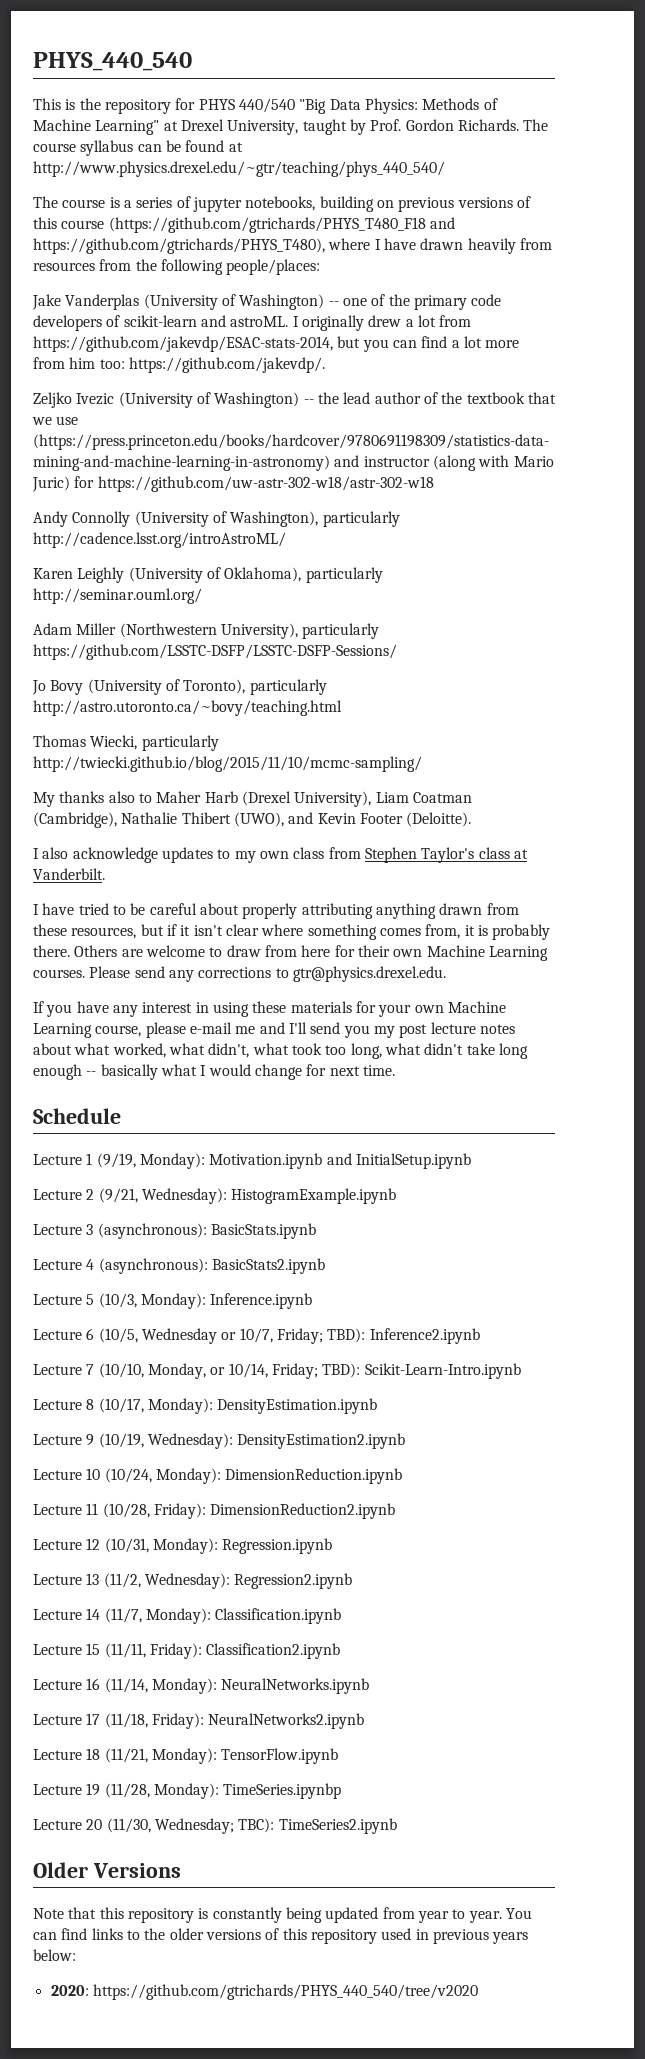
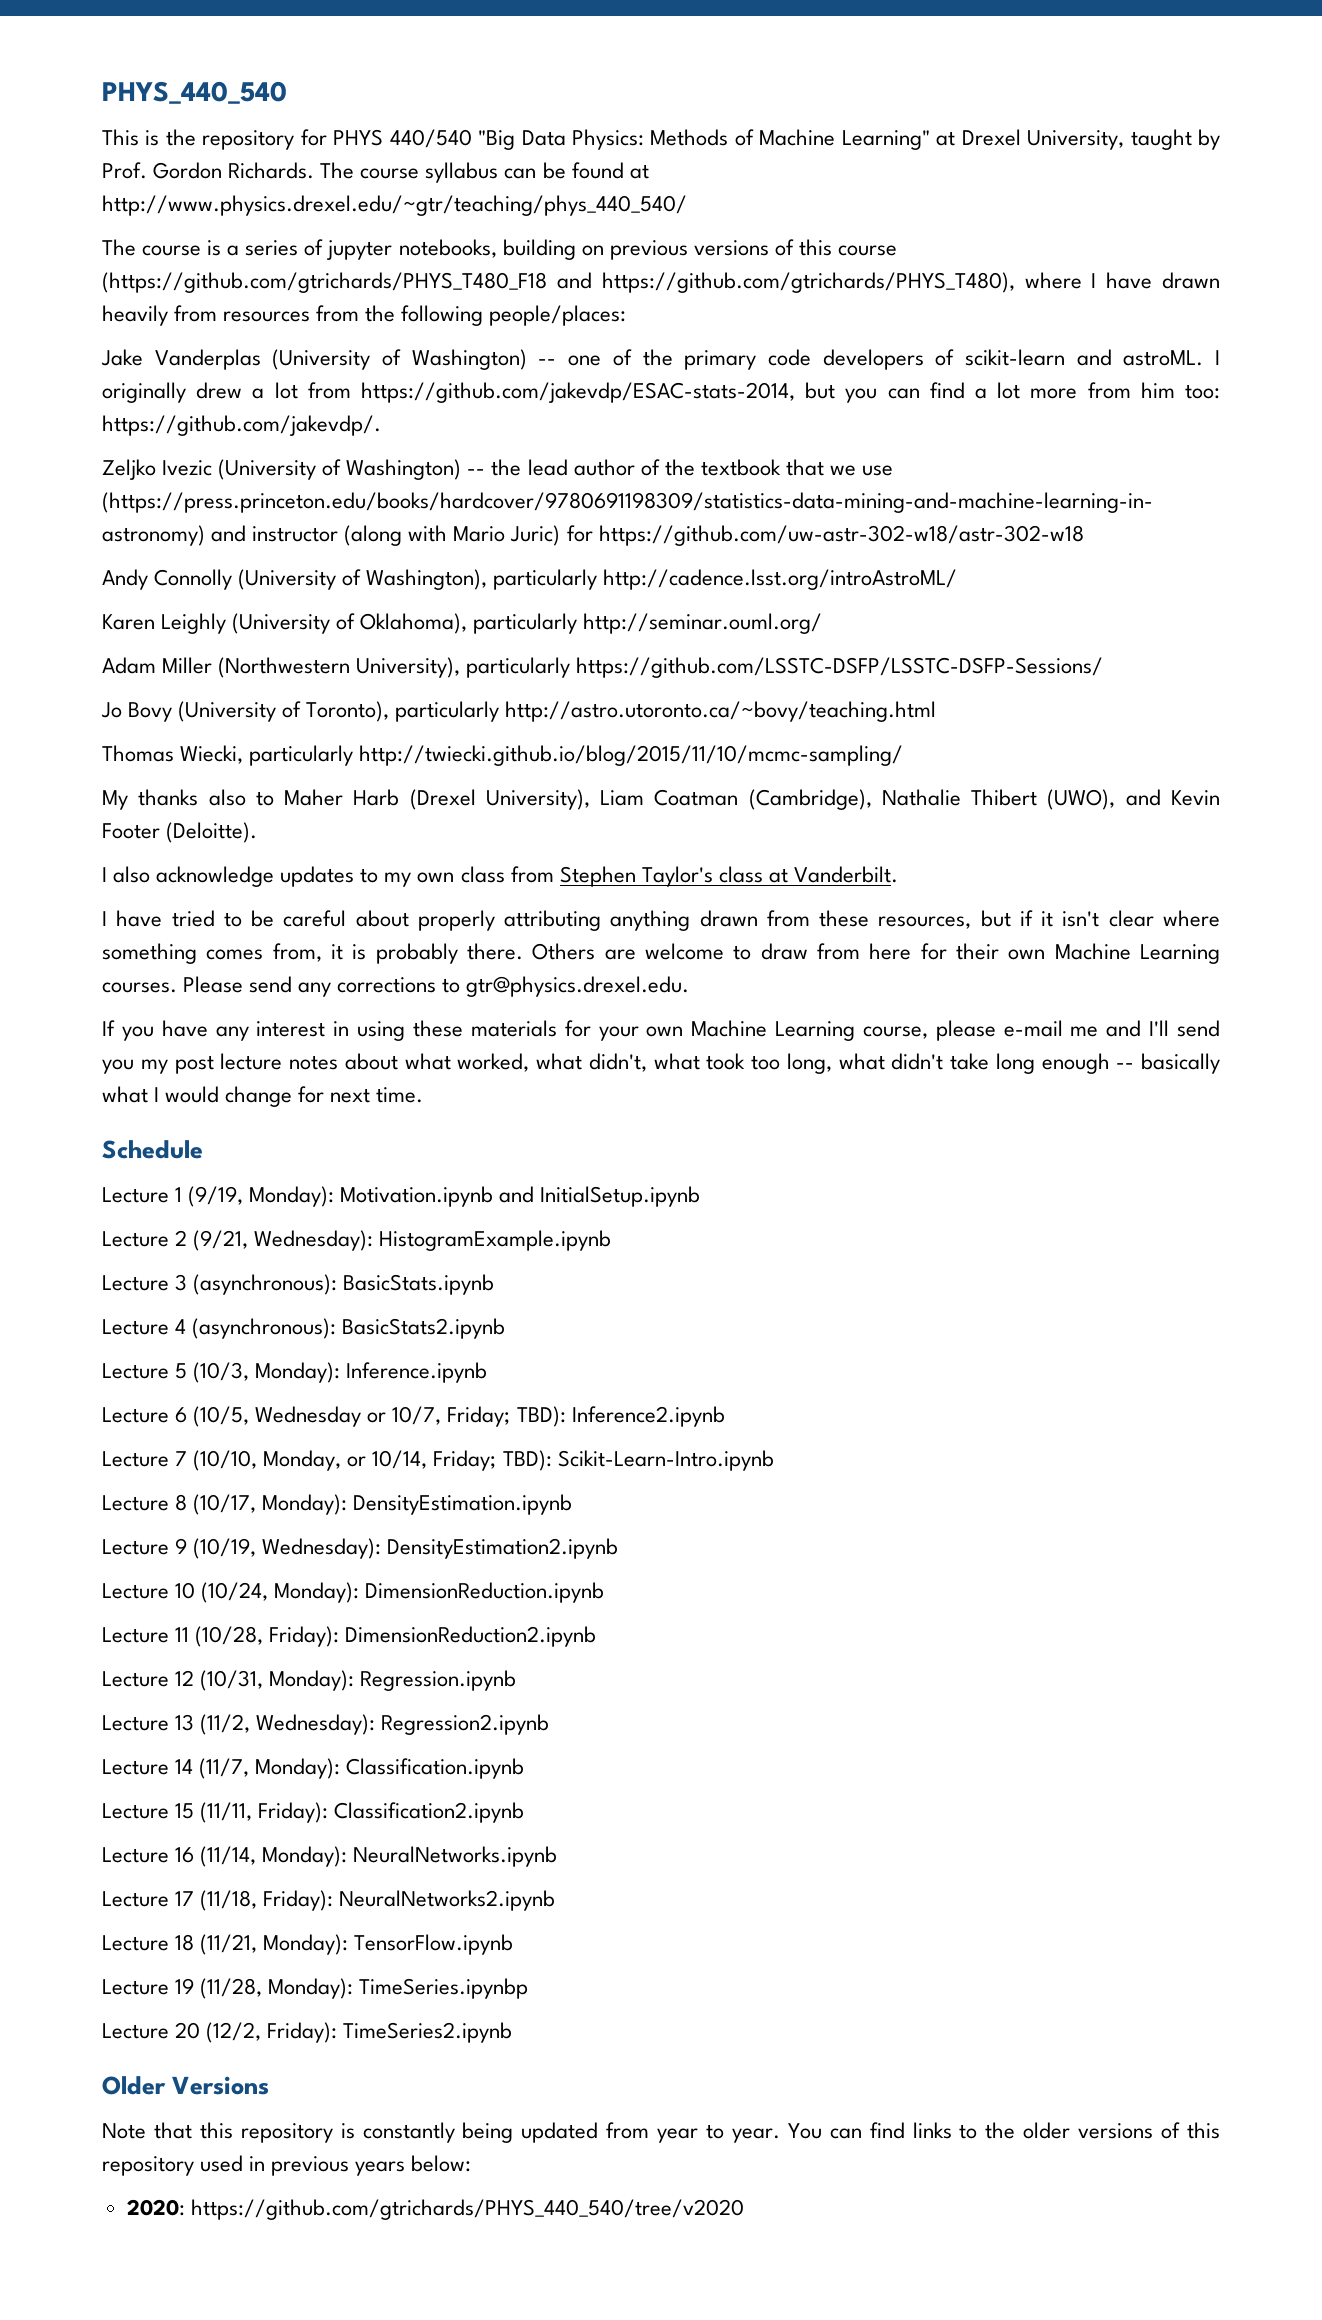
- Lecture 20 (11/30, Wednesday; TBC): TimeSeries2.ipynb
+ Lecture 20 (12/2, Friday): TimeSeries2.ipynb

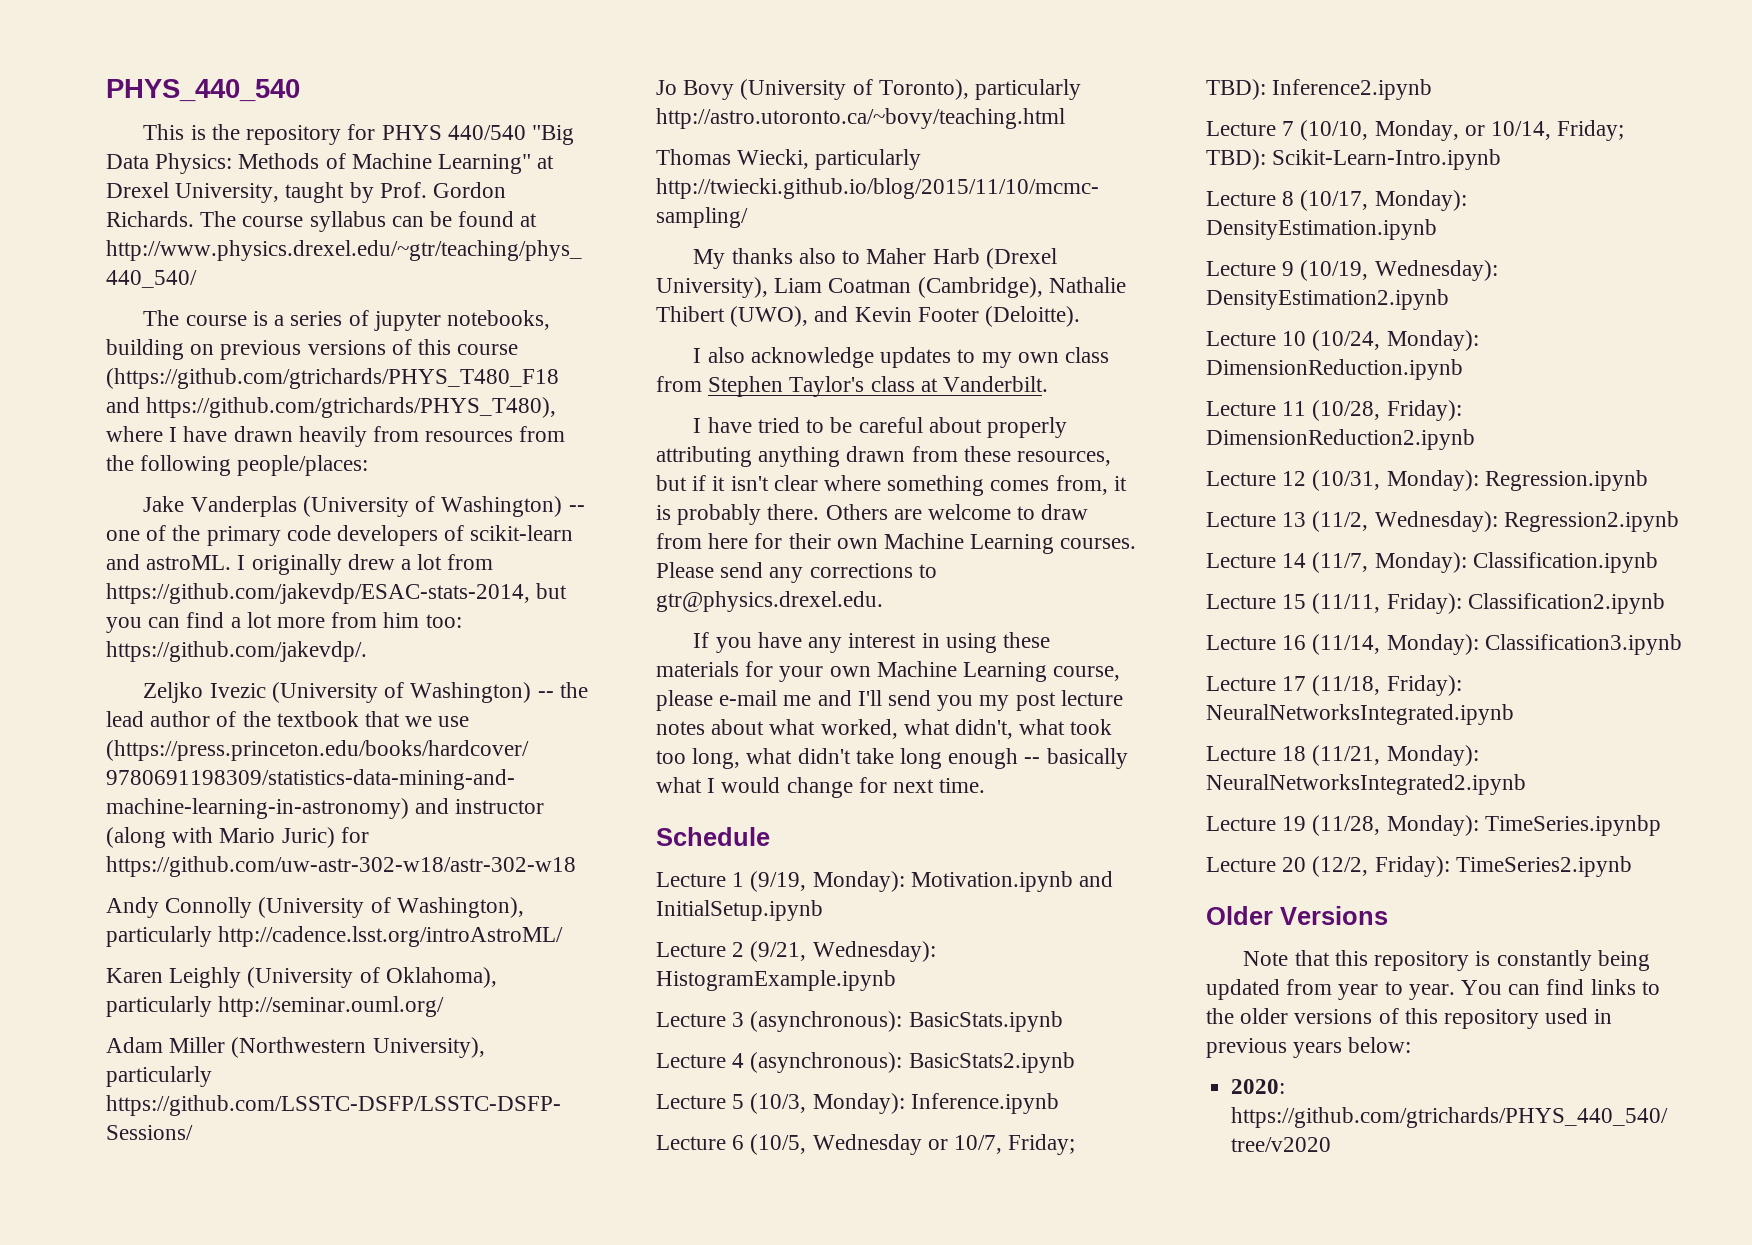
- Lecture 16 (11/14, Monday): NeuralNetworks.ipynb
+ Lecture 16 (11/14, Monday): Classification3.ipynb
- Lecture 17 (11/18, Friday): NeuralNetworks2.ipynb
+ Lecture 17 (11/18, Friday): NeuralNetworksIntegrated.ipynb
- Lecture 18 (11/21, Monday): TensorFlow.ipynb
+ Lecture 18 (11/21, Monday): NeuralNetworksIntegrated2.ipynb

